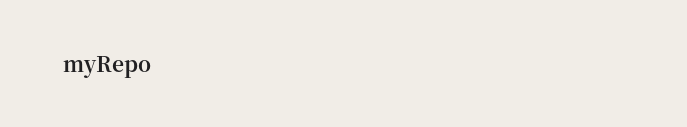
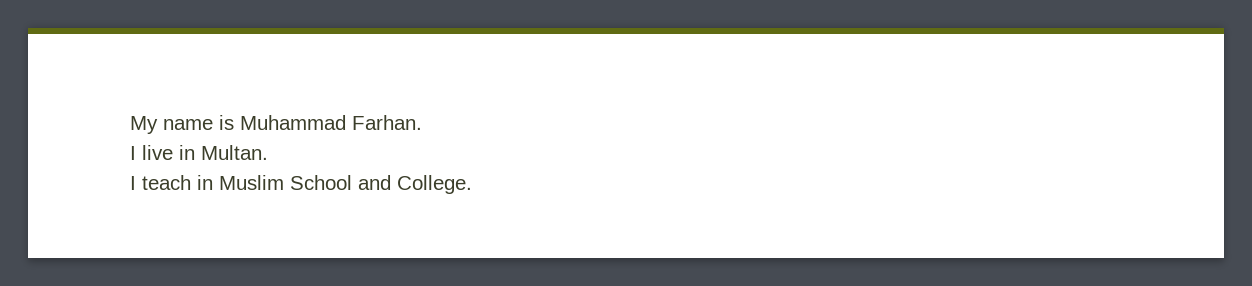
- myRepo
+ My name is Muhammad Farhan.
+ I live in Multan.
+ I teach in Muslim School and College.

